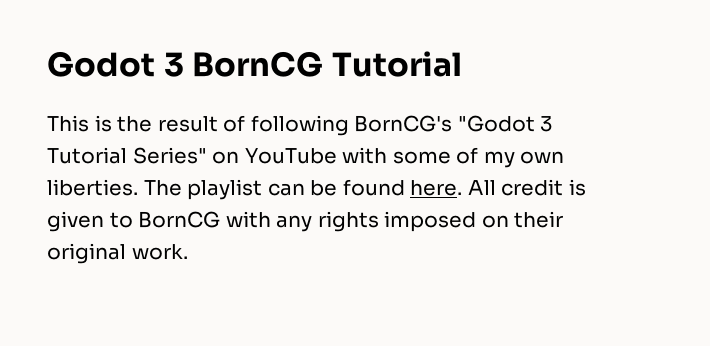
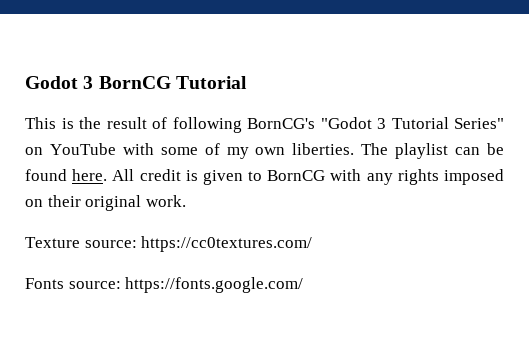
+ Texture source: https://cc0textures.com/
+ Fonts source: https://fonts.google.com/

